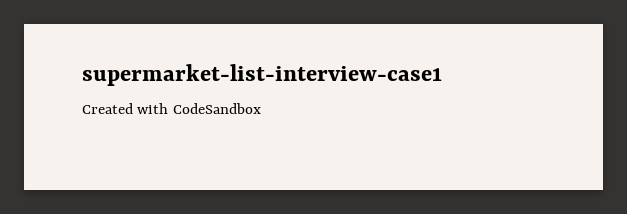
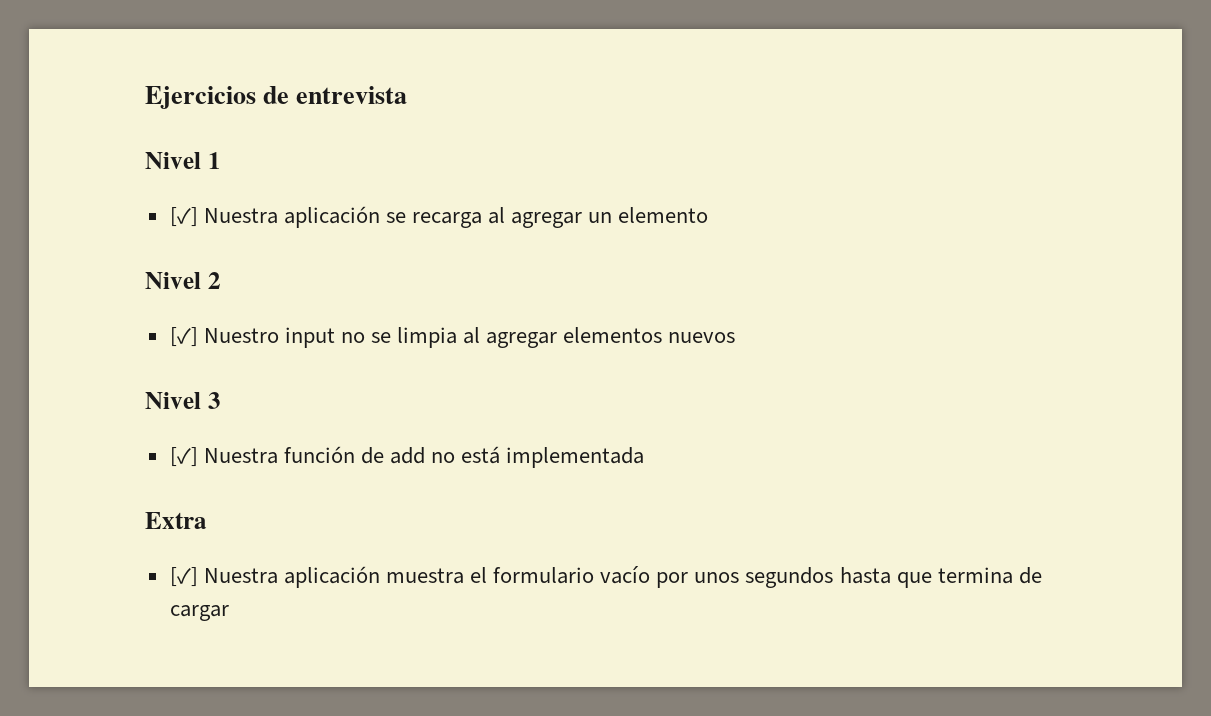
- supermarket-list-interview-case1
- Created with CodeSandbox
+ Ejercicios de entrevista
+ Nivel 1
+ [✓] Nuestra aplicación se recarga al agregar un elemento
+ Nivel 2
+ [✓] Nuestro input no se limpia al agregar elementos nuevos
+ Nivel 3
+ [✓] Nuestra función de add no está implementada
+ Extra
+ [✓] Nuestra aplicación muestra el formulario vacío por unos segundos hasta que termina de cargar

